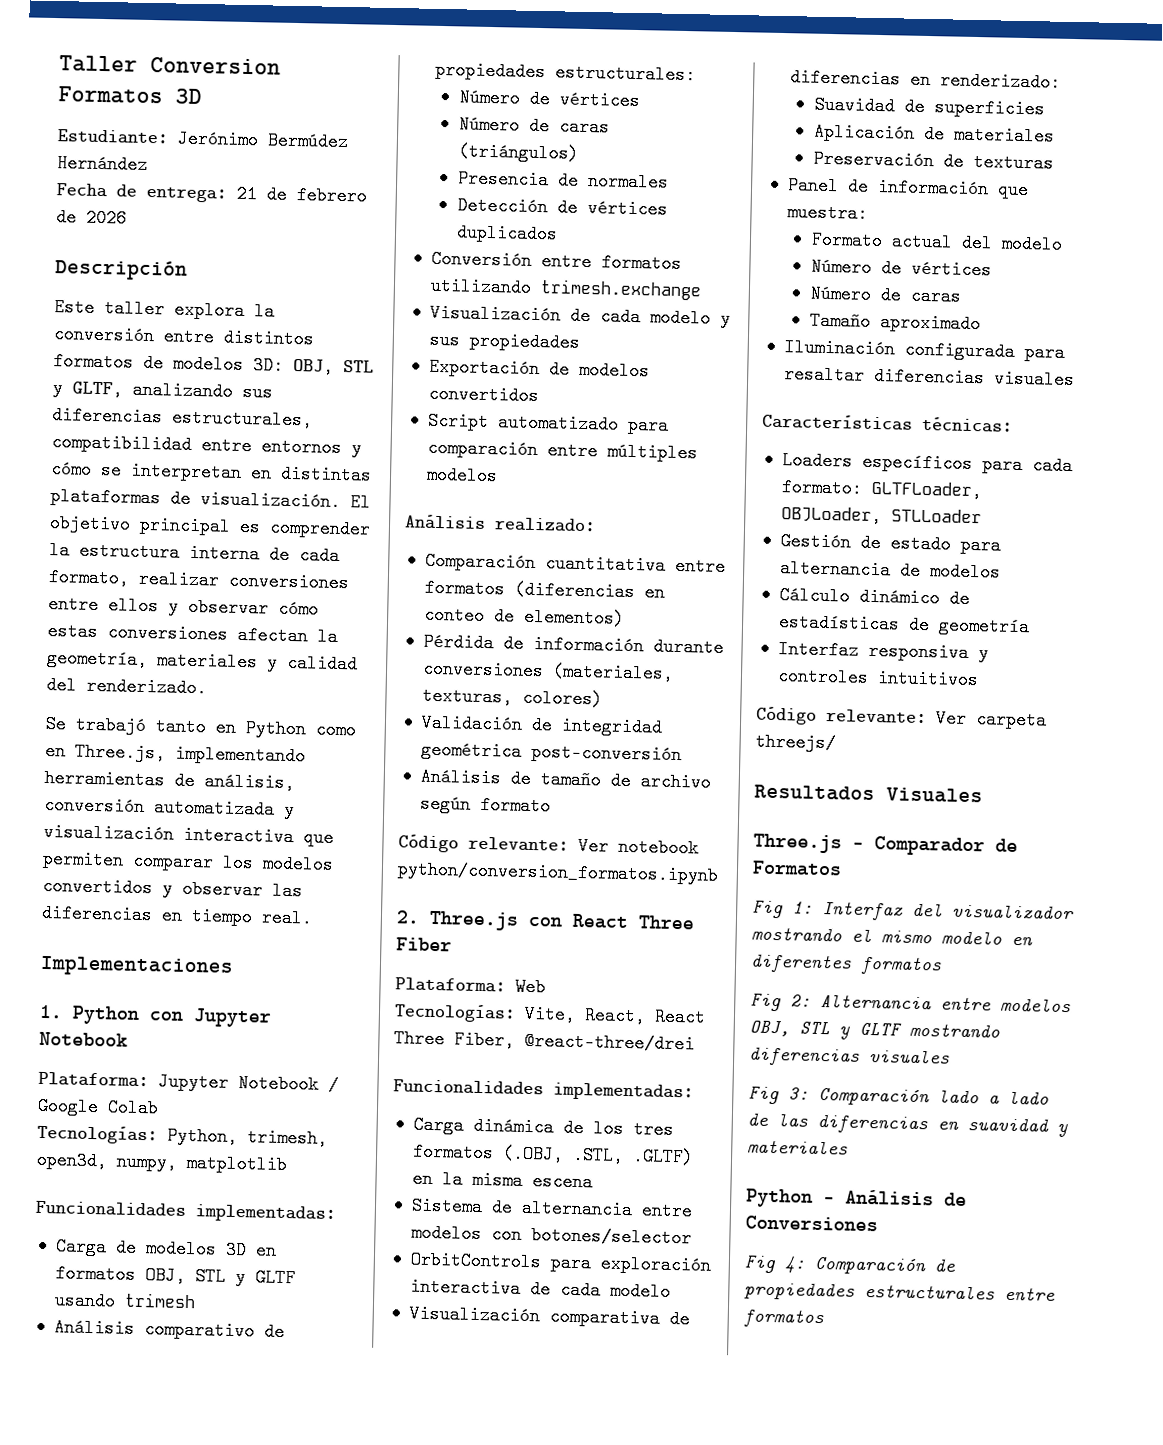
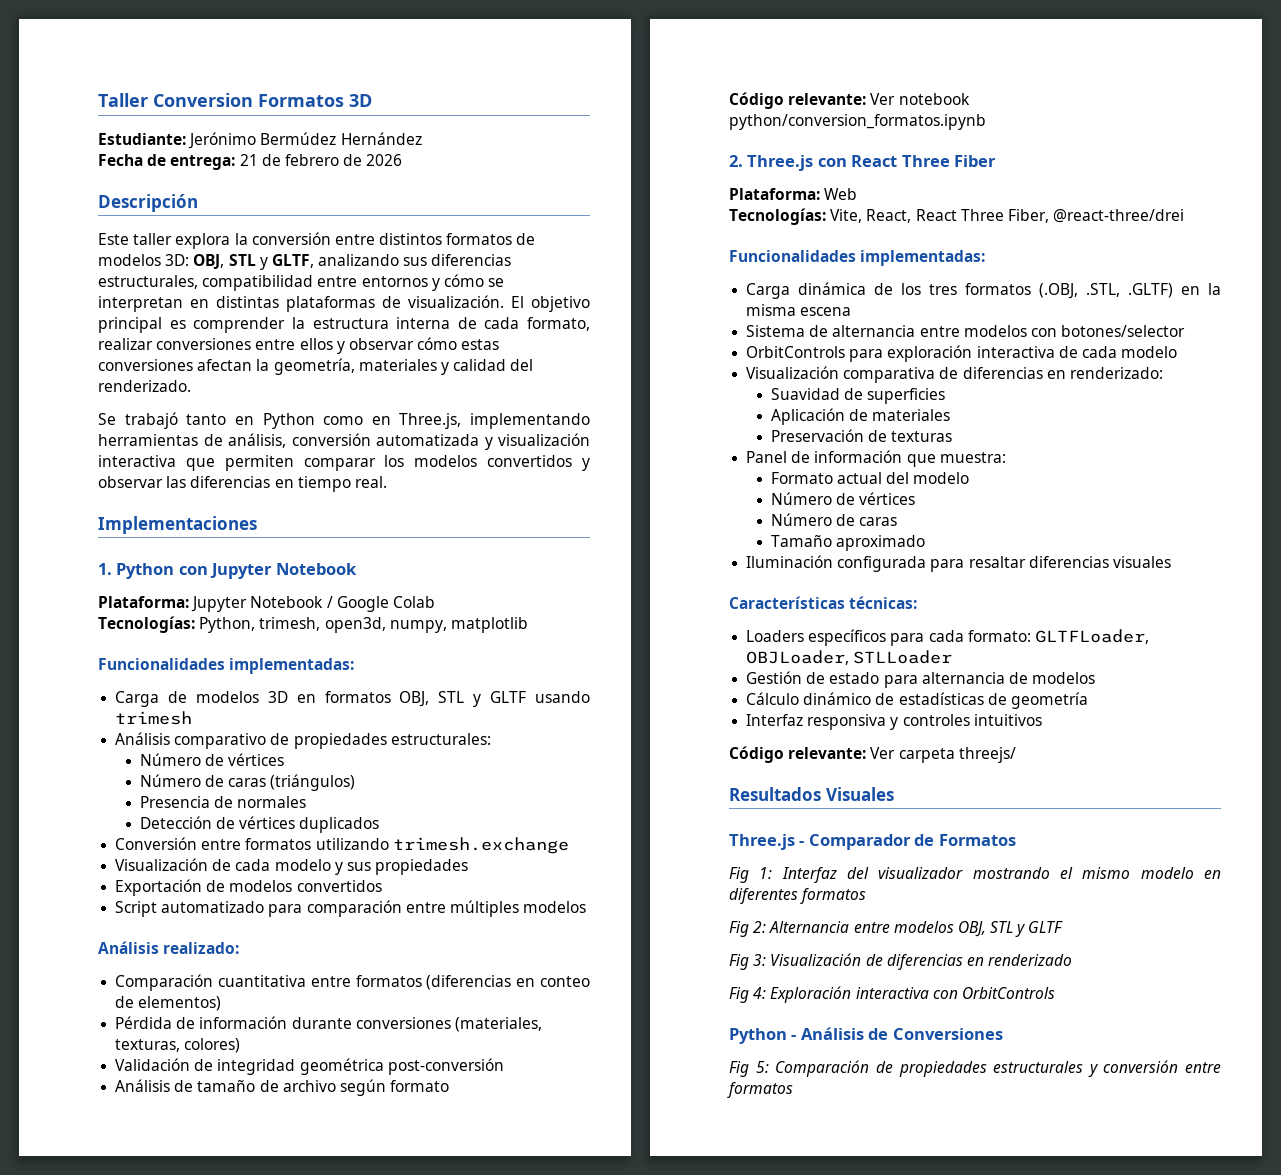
- Fig 2: Alternancia entre modelos OBJ, STL y GLTF mostrando diferencias visuales
+ Fig 2: Alternancia entre modelos OBJ, STL y GLTF
- Fig 3: Comparación lado a lado de las diferencias en suavidad y materiales
+ Fig 3: Visualización de diferencias en renderizado
+ Fig 4: Exploración interactiva con OrbitControls
- Fig 4: Comparación de propiedades estructurales entre formatos
+ Fig 5: Comparación de propiedades estructurales y conversión entre formatos

